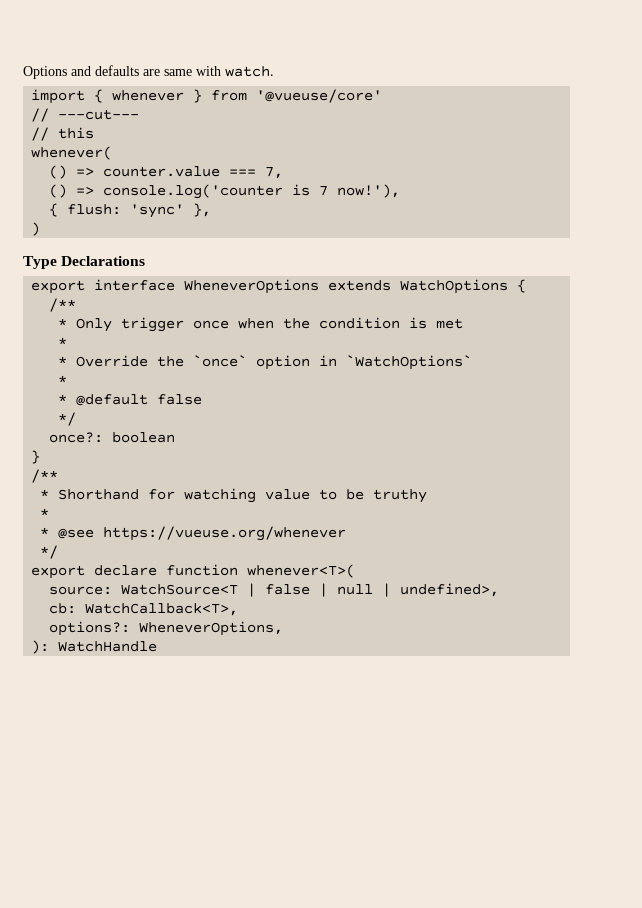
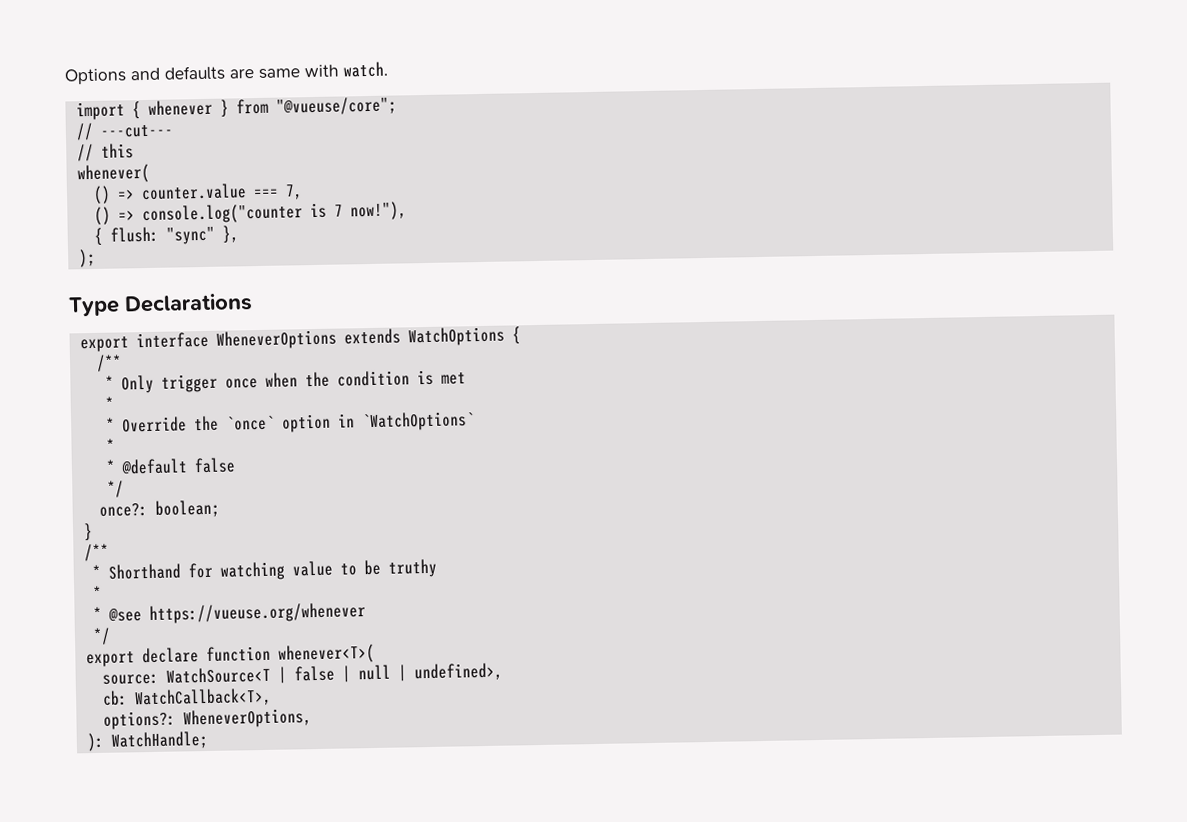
- import { whenever } from '@vueuse/core'
+ import { whenever } from "@vueuse/core";
- () => console.log('counter is 7 now!'),
+ () => console.log("counter is 7 now!"),
- { flush: 'sync' },
+ { flush: "sync" },
- )
+ );
- once?: boolean
+ once?: boolean;
- ): WatchHandle
+ ): WatchHandle;

